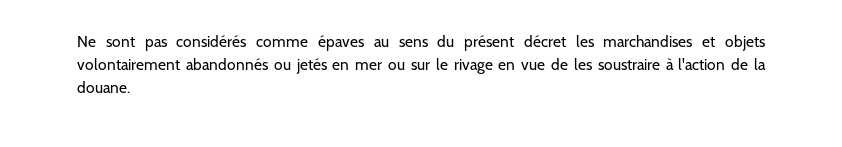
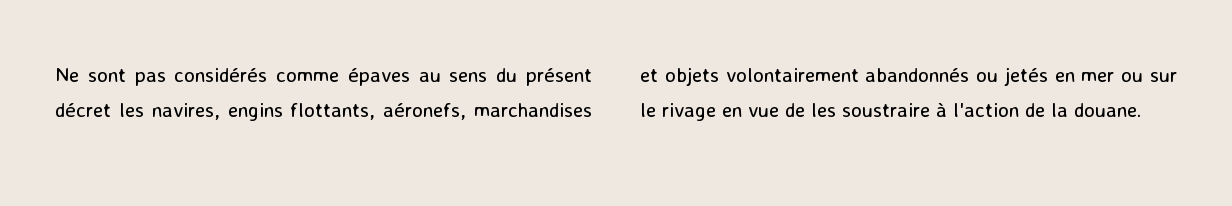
- Ne sont pas considérés comme épaves au sens du présent décret les marchandises et objets volontairement abandonnés ou jetés en mer ou sur le rivage en vue de les soustraire à l'action de la douane.
+ Ne sont pas considérés comme épaves au sens du présent décret les navires, engins flottants, aéronefs, marchandises et objets volontairement abandonnés ou jetés en mer ou sur le rivage en vue de les soustraire à l'action de la douane.

